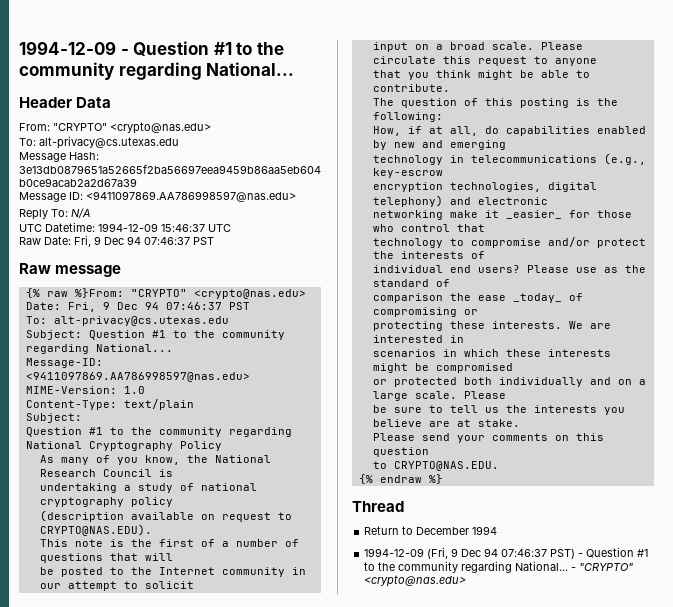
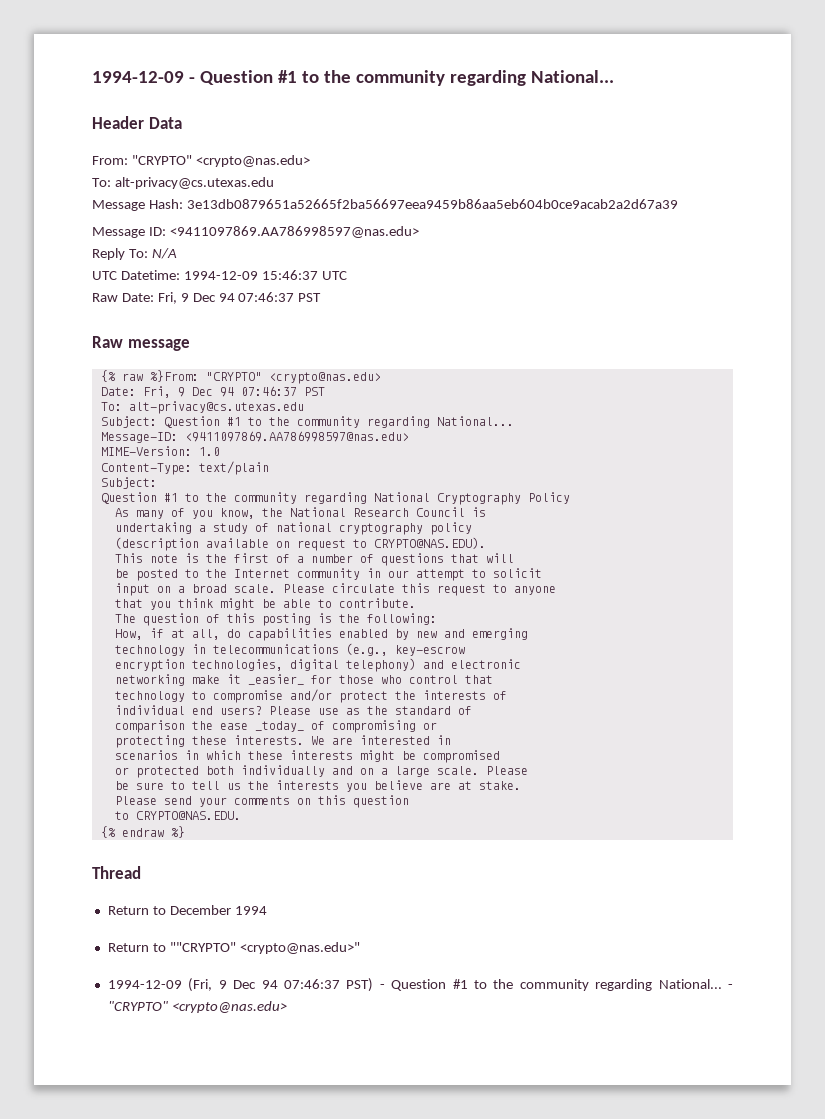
+ Return to ""CRYPTO" <crypto@nas.edu>"

